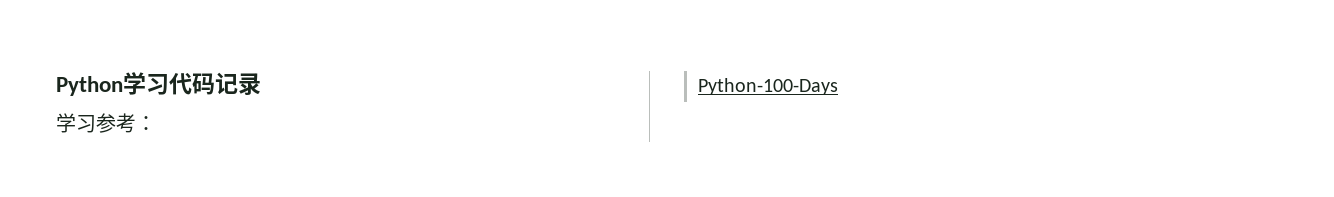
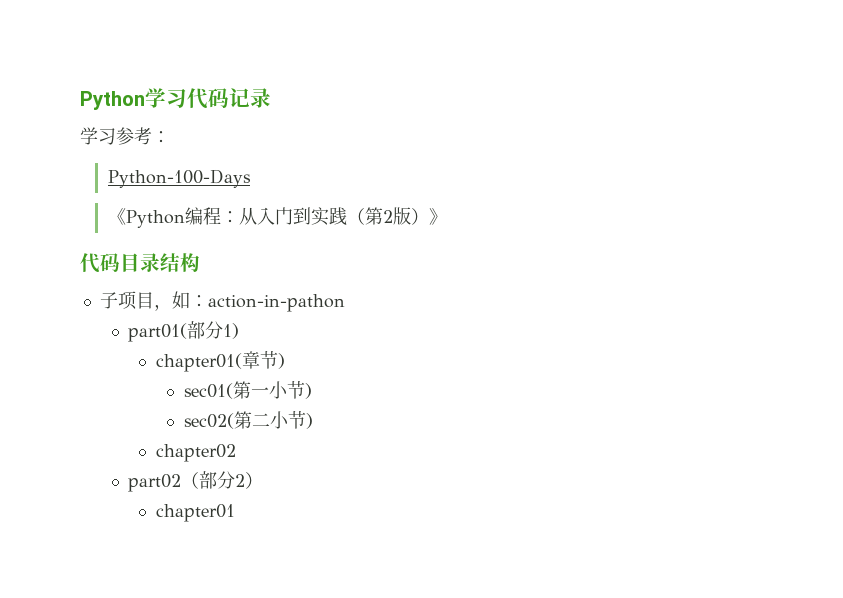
+ 《Python编程：从入门到实践（第2版）》
+ 代码目录结构
+ 子项目，如：action-in-pathon
+ part01(部分1)
+ chapter01(章节)
+ sec01(第一小节)
+ sec02(第二小节)
+ chapter02
+ part02（部分2）
+ chapter01

